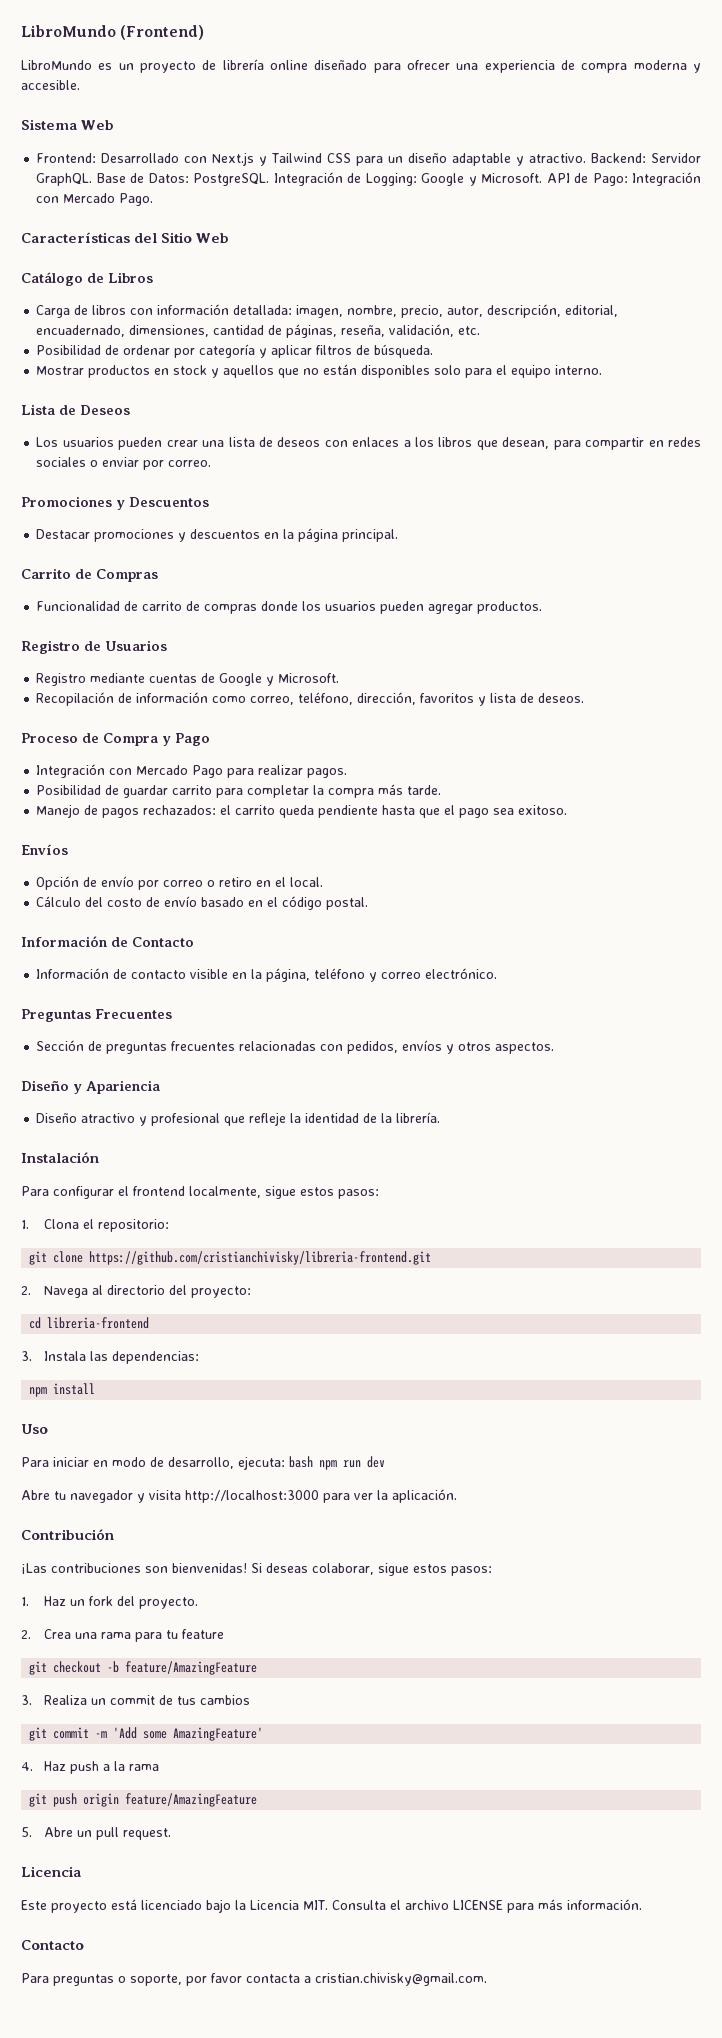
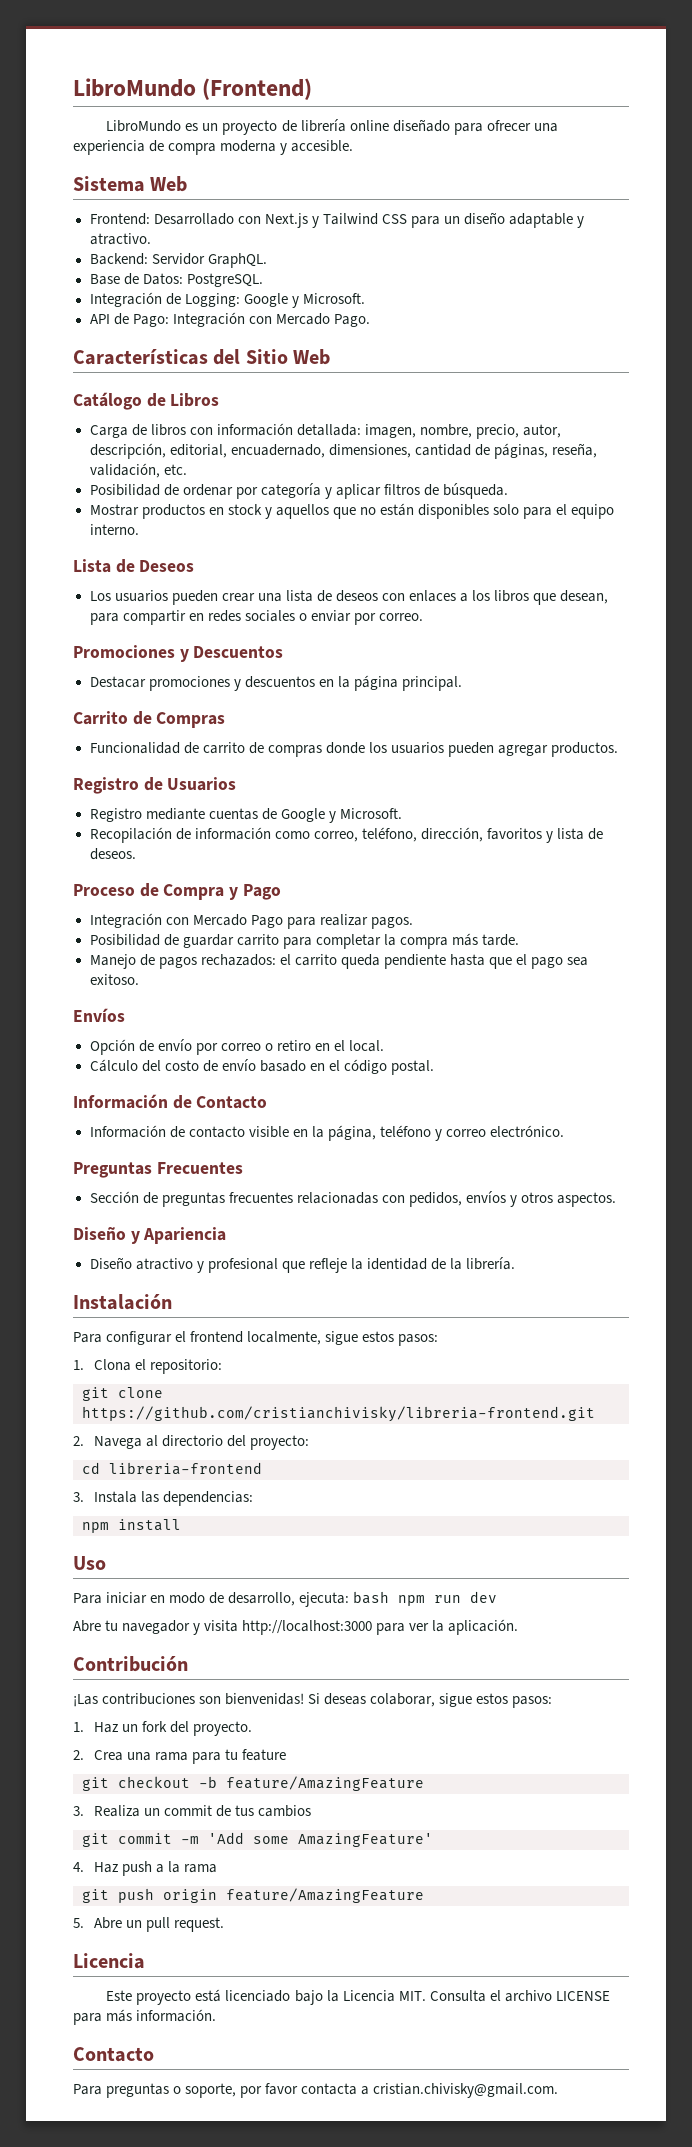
- Frontend: Desarrollado con Next.js y Tailwind CSS para un diseño adaptable y atractivo. Backend: Servidor GraphQL. Base de Datos: PostgreSQL. Integración de Logging: Google y Microsoft. API de Pago: Integración con Mercado Pago.
+ Frontend: Desarrollado con Next.js y Tailwind CSS para un diseño adaptable y atractivo.
+ Backend: Servidor GraphQL.
+ Base de Datos: PostgreSQL.
+ Integración de Logging: Google y Microsoft.
+ API de Pago: Integración con Mercado Pago.

